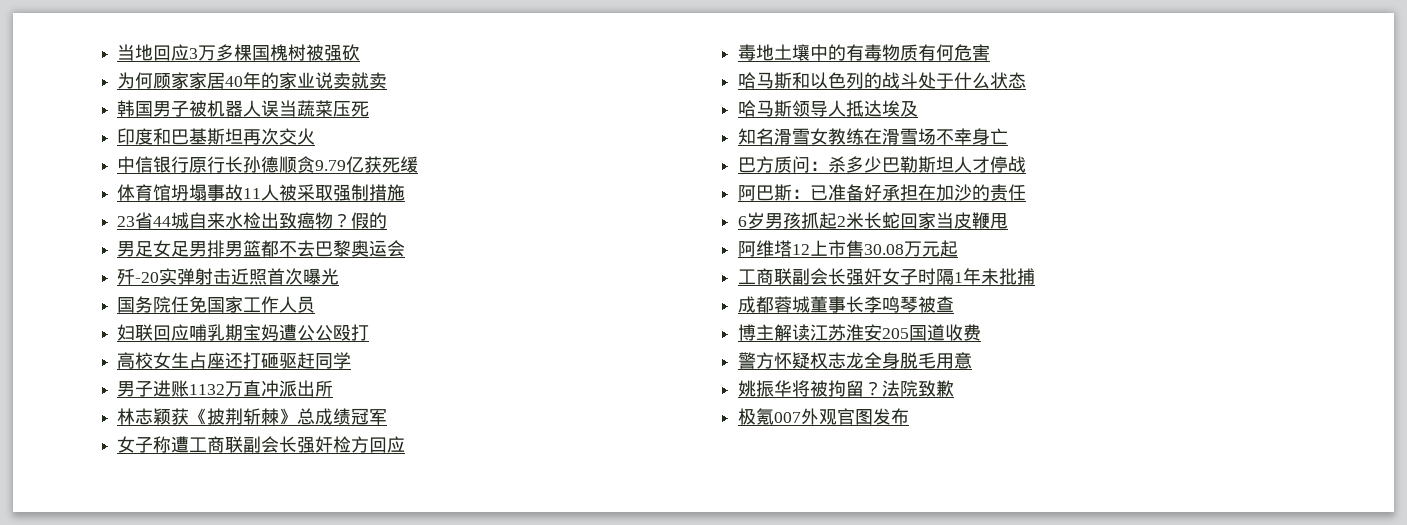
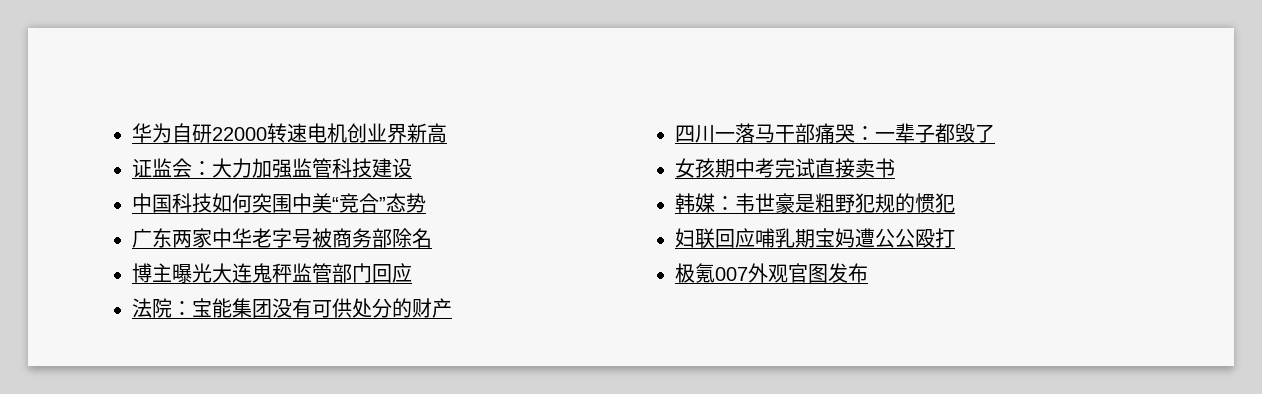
- 当地回应3万多棵国槐树被强砍
- 为何顾家家居40年的家业说卖就卖
- 韩国男子被机器人误当蔬菜压死
- 印度和巴基斯坦再次交火
- 中信银行原行长孙德顺贪9.79亿获死缓
- 体育馆坍塌事故11人被采取强制措施
- 23省44城自来水检出致癌物？假的
- 男足女足男排男篮都不去巴黎奥运会
- 歼-20实弹射击近照首次曝光
- 国务院任免国家工作人员
+ 华为自研22000转速电机创业界新高
+ 证监会：大力加强监管科技建设
+ 中国科技如何突围中美“竞合”态势
+ 广东两家中华老字号被商务部除名
+ 博主曝光大连鬼秤监管部门回应
+ 法院：宝能集团没有可供处分的财产
+ 四川一落马干部痛哭：一辈子都毁了
+ 女孩期中考完试直接卖书
+ 韩媒：韦世豪是粗野犯规的惯犯
- 高校女生占座还打砸驱赶同学
- 男子进账1132万直冲派出所
- 林志颖获《披荆斩棘》总成绩冠军
- 女子称遭工商联副会长强奸检方回应
- 毒地土壤中的有毒物质有何危害
- 哈马斯和以色列的战斗处于什么状态
- 哈马斯领导人抵达埃及
- 知名滑雪女教练在滑雪场不幸身亡
- 巴方质问：杀多少巴勒斯坦人才停战
- 阿巴斯：已准备好承担在加沙的责任
- 6岁男孩抓起2米长蛇回家当皮鞭甩
- 阿维塔12上市售30.08万元起
- 工商联副会长强奸女子时隔1年未批捕
- 成都蓉城董事长李鸣琴被查
- 博主解读江苏淮安205国道收费
- 警方怀疑权志龙全身脱毛用意
- 姚振华将被拘留？法院致歉

